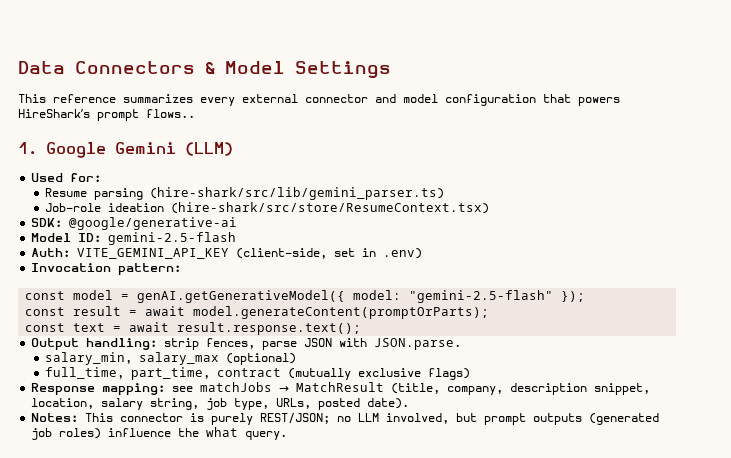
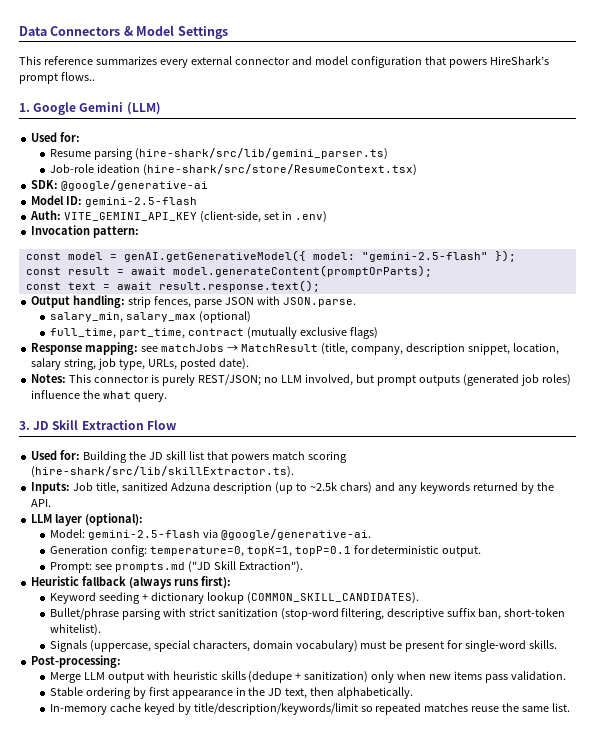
+ 3. JD Skill Extraction Flow
+ Used for: Building the JD skill list that powers match scoring (hire-shark/src/lib/skillExtractor.ts).
+ Inputs: Job title, sanitized Adzuna description (up to ~2.5k chars) and any keywords returned by the API.
+ LLM layer (optional):
+ Model: gemini-2.5-flash via @google/generative-ai.
+ Generation config: temperature=0, topK=1, topP=0.1 for deterministic output.
+ Prompt: see prompts.md ("JD Skill Extraction").
+ Heuristic fallback (always runs first):
+ Keyword seeding + dictionary lookup (COMMON_SKILL_CANDIDATES).
+ Bullet/phrase parsing with strict sanitization (stop-word filtering, descriptive suffix ban, short-token whitelist).
+ Signals (uppercase, special characters, domain vocabulary) must be present for single-word skills.
+ Post-processing:
+ Merge LLM output with heuristic skills (dedupe + sanitization) only when new items pass validation.
+ Stable ordering by first appearance in the JD text, then alphabetically.
+ In-memory cache keyed by title/description/keywords/limit so repeated matches reuse the same list.

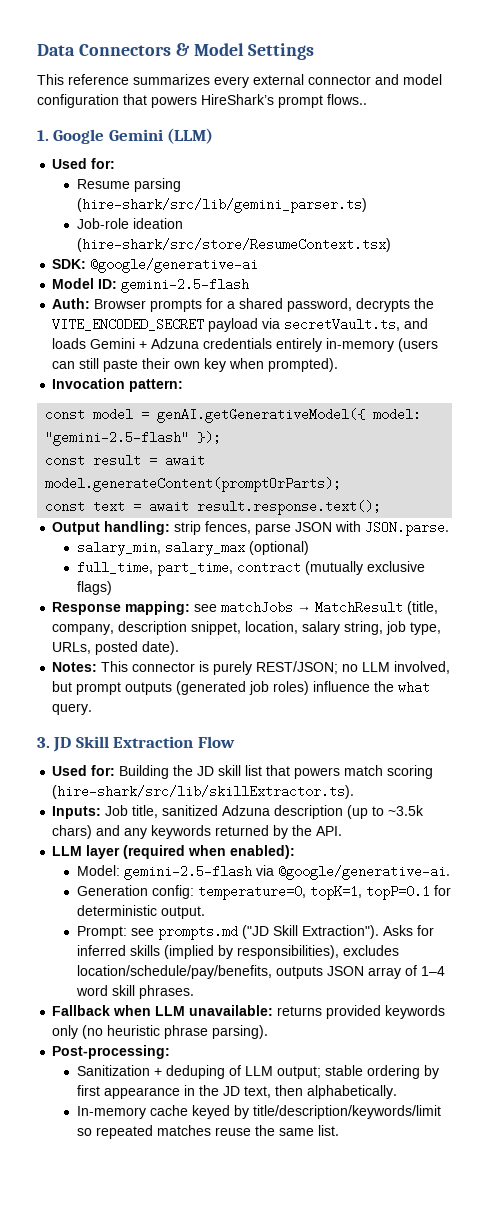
- Auth: VITE_GEMINI_API_KEY (client-side, set in .env)
+ Auth: Browser prompts for a shared password, decrypts the VITE_ENCODED_SECRET payload via secretVault.ts, and loads Gemini + Adzuna credentials entirely in-memory (users can still paste their own key when prompted).
- Inputs: Job title, sanitized Adzuna description (up to ~2.5k chars) and any keywords returned by the API.
+ Inputs: Job title, sanitized Adzuna description (up to ~3.5k chars) and any keywords returned by the API.
- LLM layer (optional):
+ LLM layer (required when enabled):
- Prompt: see prompts.md ("JD Skill Extraction").
- Heuristic fallback (always runs first):
- Keyword seeding + dictionary lookup (COMMON_SKILL_CANDIDATES).
- Bullet/phrase parsing with strict sanitization (stop-word filtering, descriptive suffix ban, short-token whitelist).
- Signals (uppercase, special characters, domain vocabulary) must be present for single-word skills.
+ Prompt: see prompts.md ("JD Skill Extraction"). Asks for inferred skills (implied by responsibilities), excludes location/schedule/pay/benefits, outputs JSON array of 1–4 word skill phrases.
+ Fallback when LLM unavailable: returns provided keywords only (no heuristic phrase parsing).
  Post-processing:
- Merge LLM output with heuristic skills (dedupe + sanitization) only when new items pass validation.
- Stable ordering by first appearance in the JD text, then alphabetically.
+ Sanitization + deduping of LLM output; stable ordering by first appearance in the JD text, then alphabetically.

